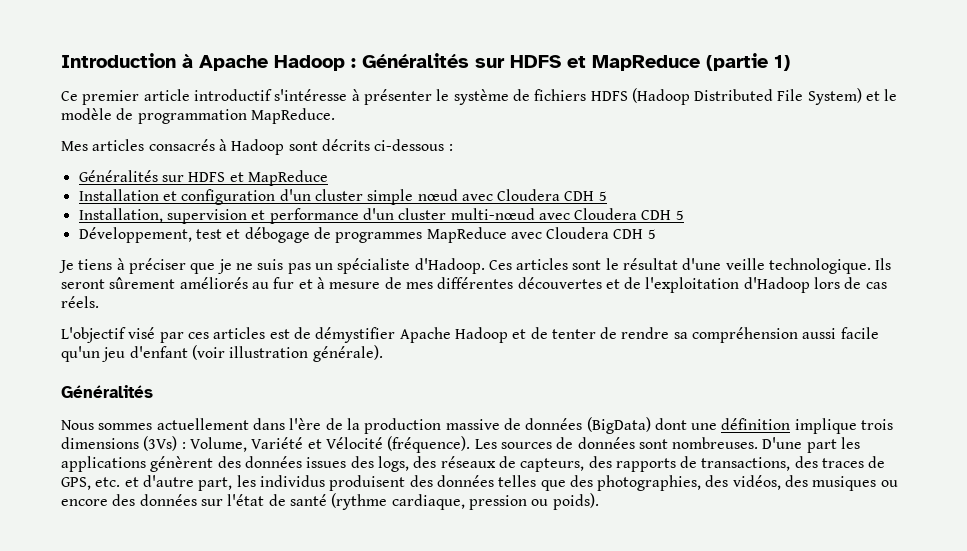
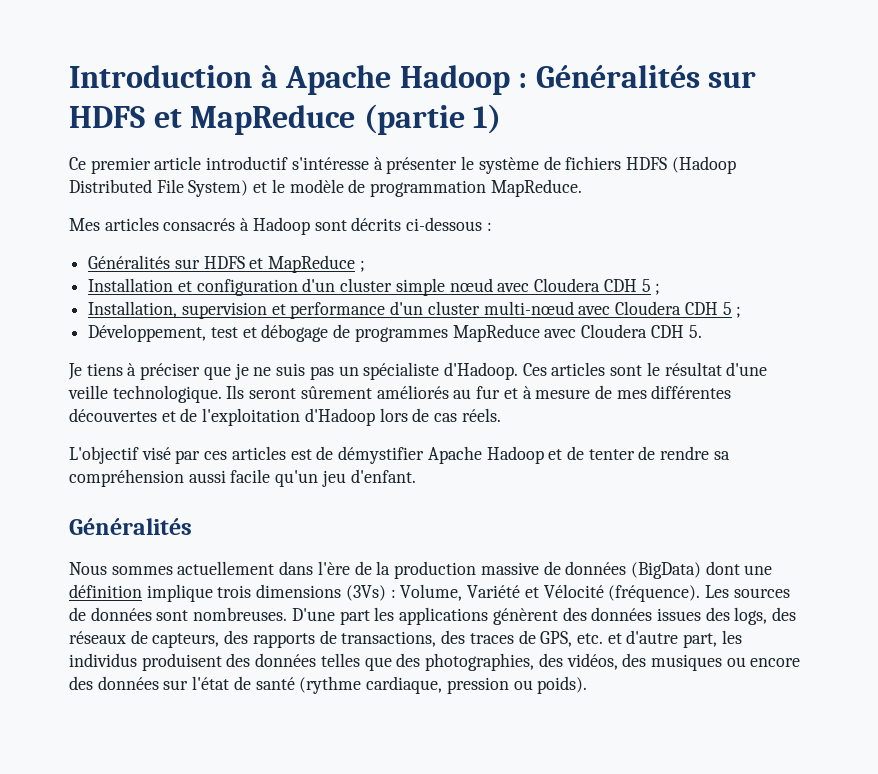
  Mes articles consacrés à Hadoop sont décrits ci-dessous :
- Généralités sur HDFS et MapReduce
+ Généralités sur HDFS et MapReduce ;
- Installation et configuration d'un cluster simple nœud avec Cloudera CDH 5
+ Installation et configuration d'un cluster simple nœud avec Cloudera CDH 5 ;
- Installation, supervision et performance d'un cluster multi-nœud avec Cloudera CDH 5
+ Installation, supervision et performance d'un cluster multi-nœud avec Cloudera CDH 5 ;
- Développement, test et débogage de programmes MapReduce avec Cloudera CDH 5
+ Développement, test et débogage de programmes MapReduce avec Cloudera CDH 5.
- L'objectif visé par ces articles est de démystifier Apache Hadoop et de tenter de rendre sa compréhension aussi facile qu'un jeu d'enfant (voir illustration générale).
+ L'objectif visé par ces articles est de démystifier Apache Hadoop et de tenter de rendre sa compréhension aussi facile qu'un jeu d'enfant.

